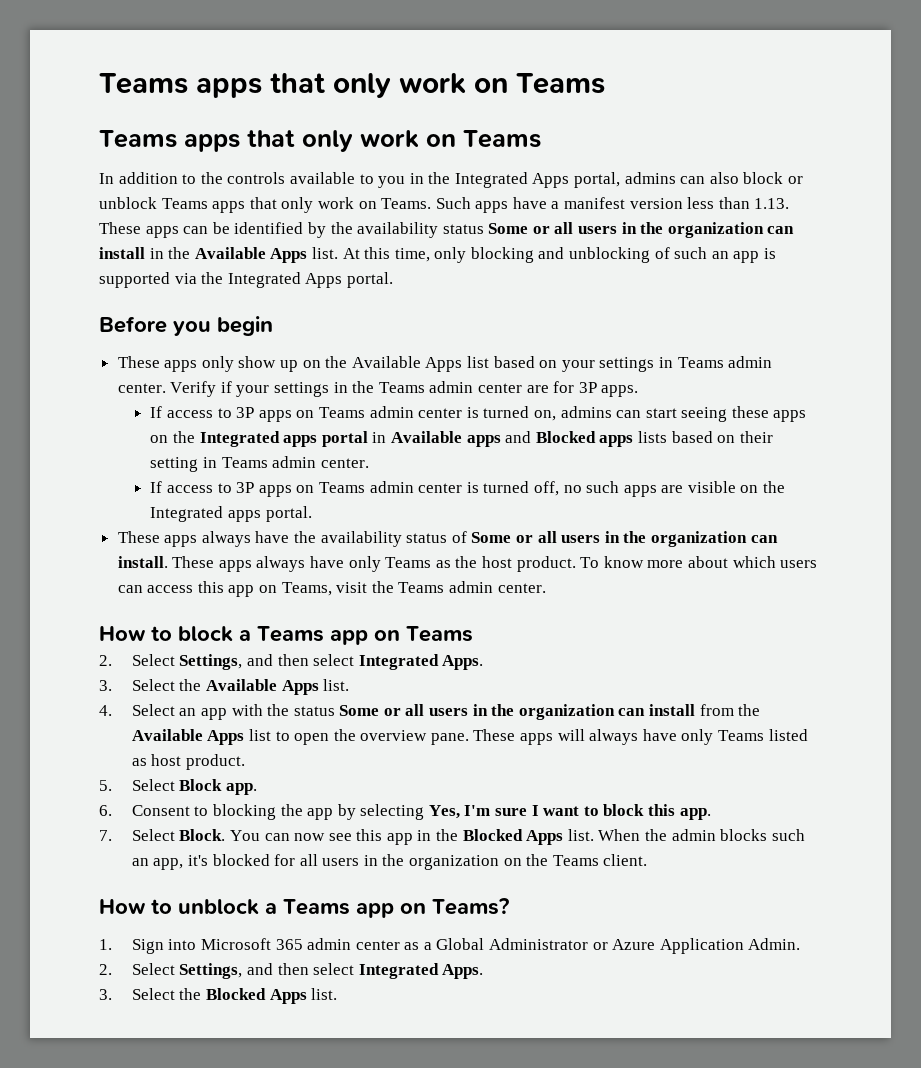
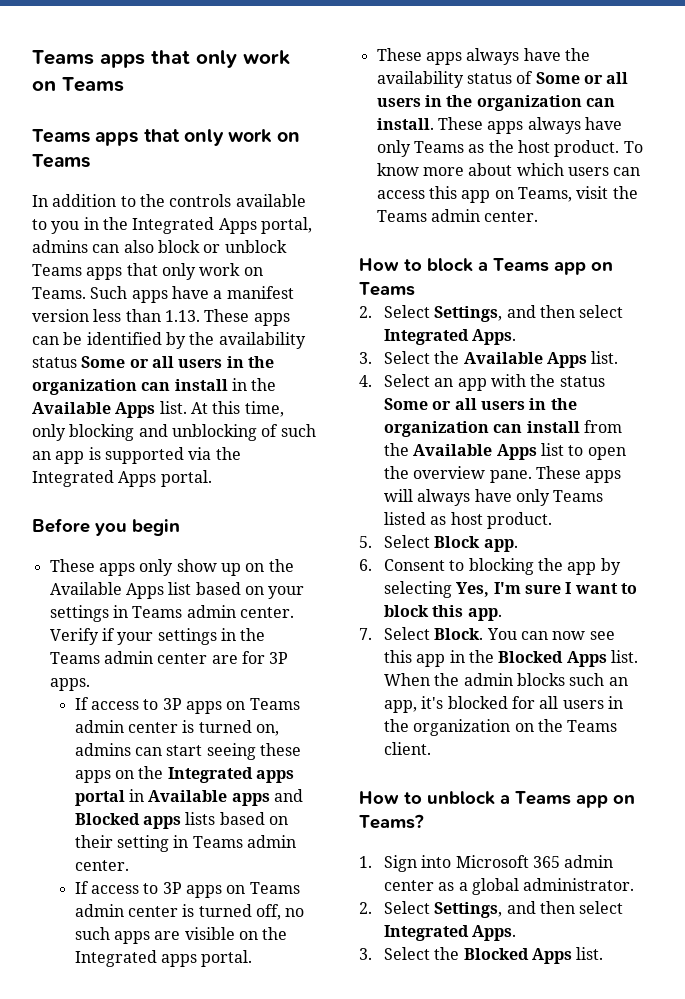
- 1. Sign into Microsoft 365 admin center as a Global Administrator or Azure Application Admin.
+ 1. Sign into Microsoft 365 admin center as a global administrator.

